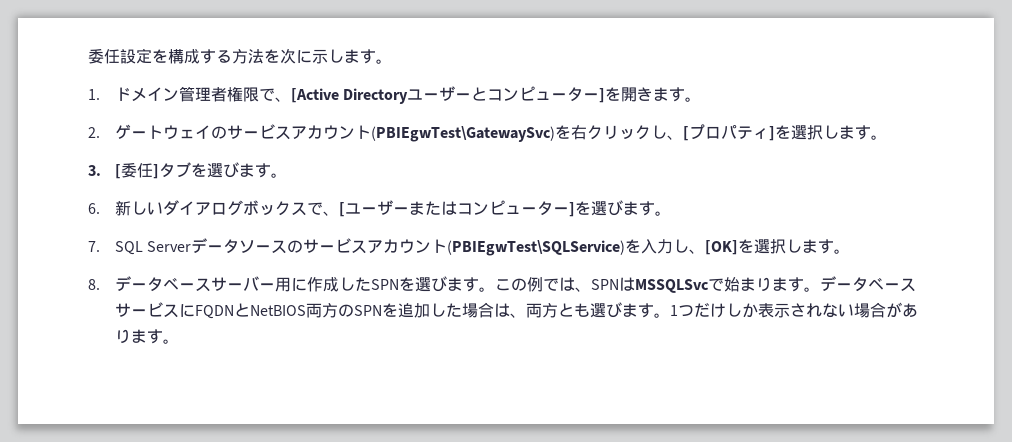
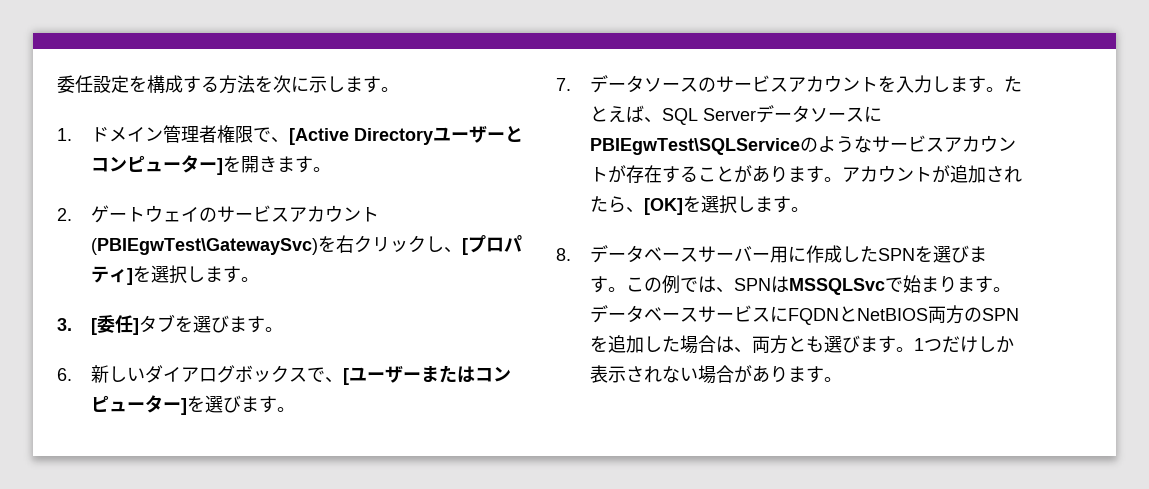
- 7. SQL Serverデータソースのサービスアカウント(PBIEgwTest\SQLService)を入力し、[OK]を選択します。
+ 7.データソースのサービスアカウントを入力します。たとえば、SQL ServerデータソースにPBIEgwTest\SQLServiceのようなサービスアカウントが存在することがあります。アカウントが追加されたら、[OK]を選択します。

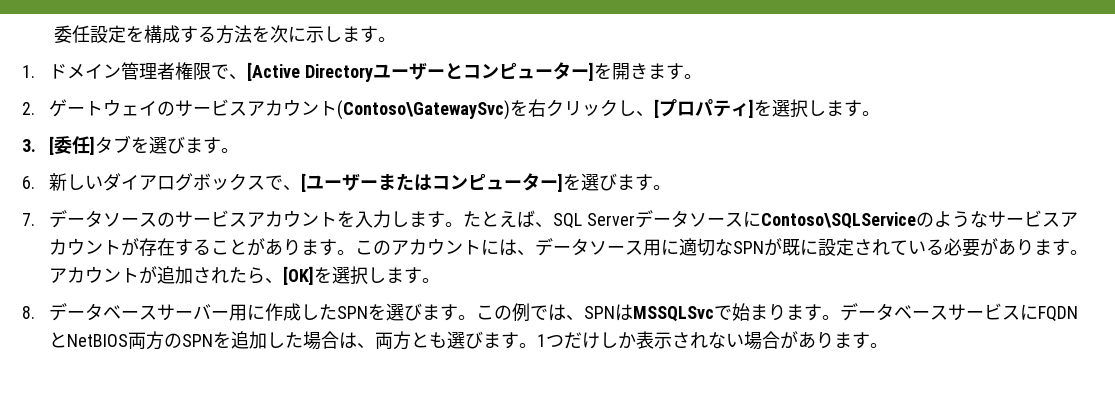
- 2.ゲートウェイのサービスアカウント(PBIEgwTest\GatewaySvc)を右クリックし、[プロパティ]を選択します。
+ 2.ゲートウェイのサービスアカウント(Contoso\GatewaySvc)を右クリックし、[プロパティ]を選択します。
- たとえば、SQL ServerデータソースにPBIEgwTest\SQLServiceのようなサービスアカウントが存在することがあります。
+ たとえば、SQL ServerデータソースにContoso\SQLServiceのようなサービスアカウントが存在することがあります。
+ このアカウントには、データソース用に適切なSPNが既に設定されている必要があります。

